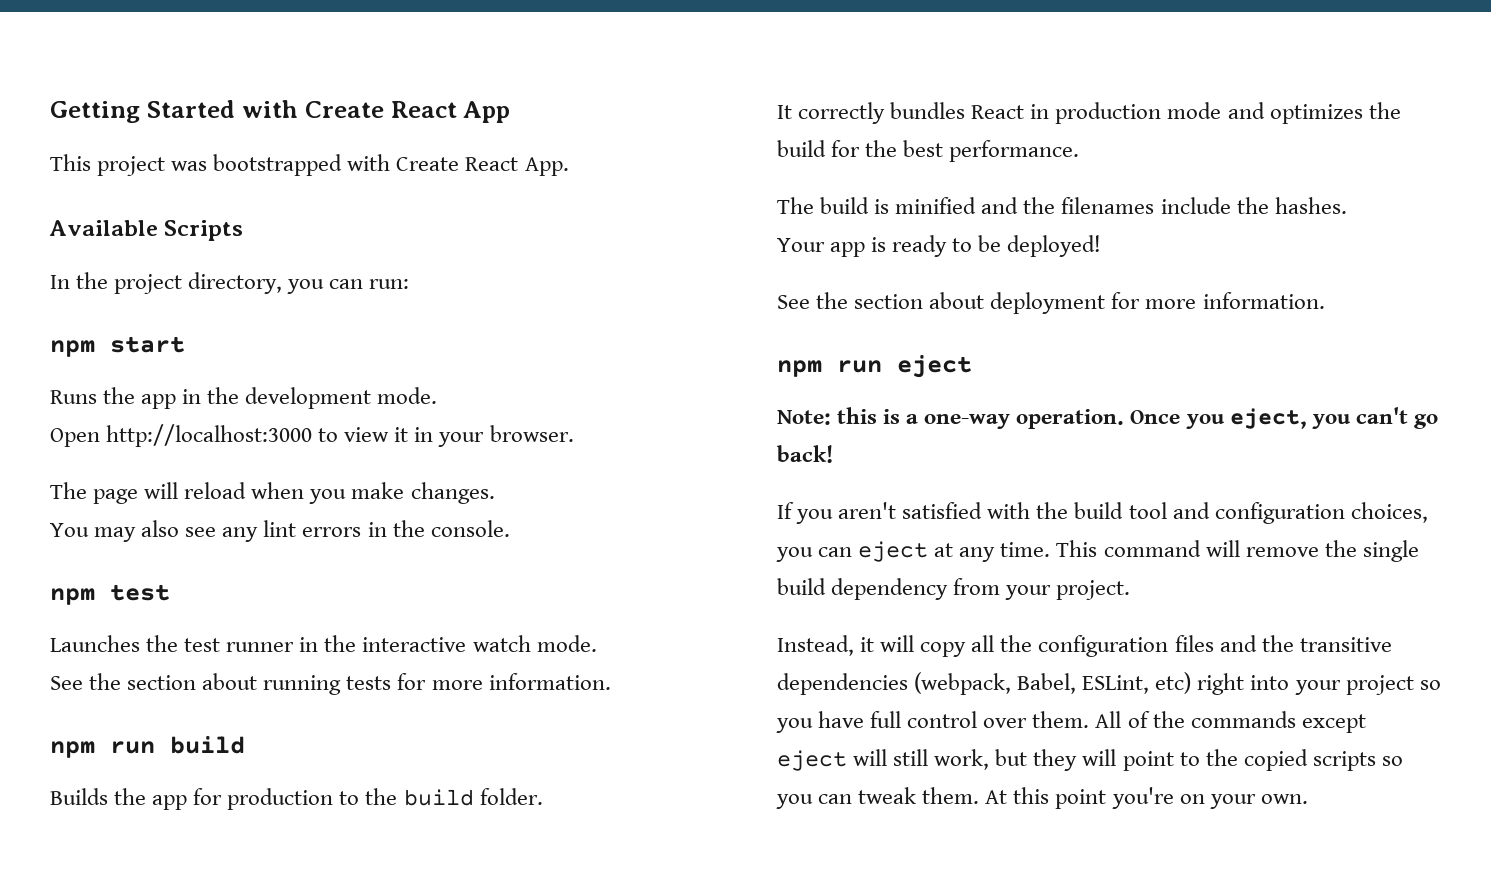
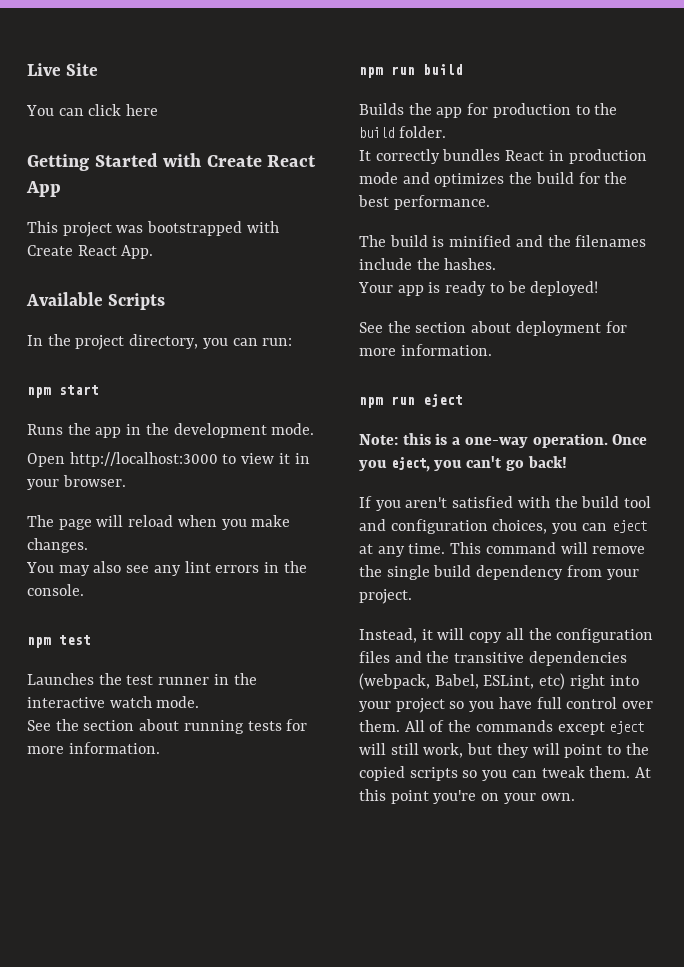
+ Live Site
+ You can click here

